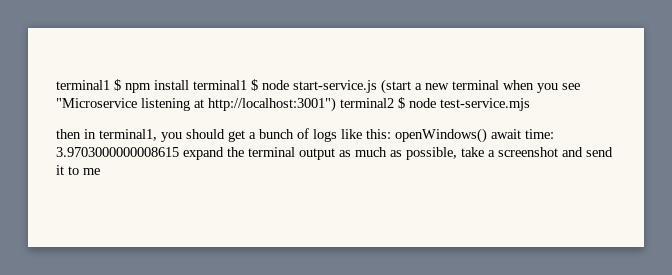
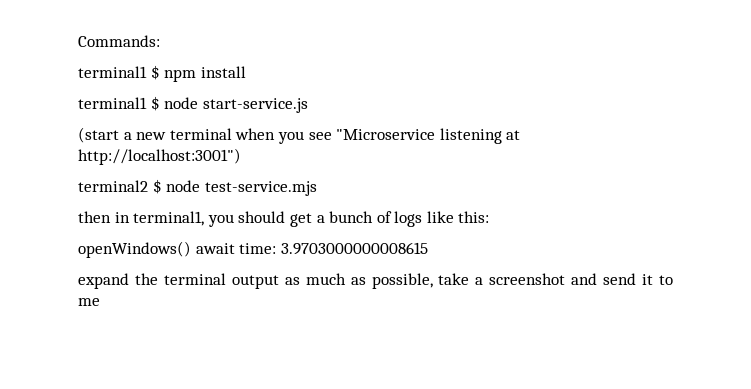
+ Commands:
- terminal1 $ npm install terminal1 $ node start-service.js (start a new terminal when you see "Microservice listening at http://localhost:3001") terminal2 $ node test-service.mjs
+ terminal1 $ npm install
+ terminal1 $ node start-service.js
+ (start a new terminal when you see "Microservice listening at http://localhost:3001")
+ terminal2 $ node test-service.mjs
- then in terminal1, you should get a bunch of logs like this: openWindows() await time: 3.9703000000008615 expand the terminal output as much as possible, take a screenshot and send it to me
+ then in terminal1, you should get a bunch of logs like this:
+ openWindows() await time: 3.9703000000008615
+ expand the terminal output as much as possible, take a screenshot and send it to me

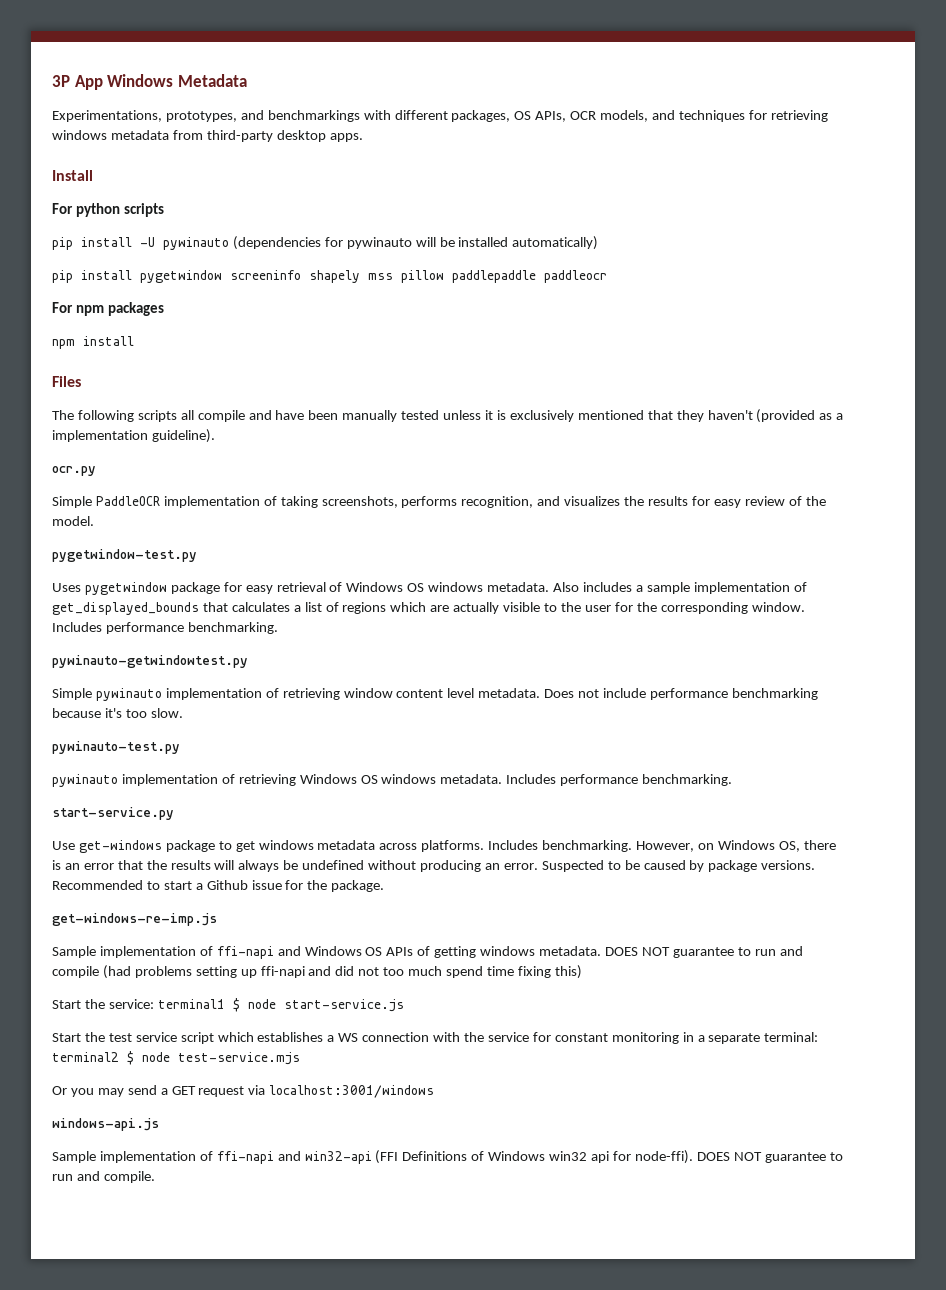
- Commands:
- terminal1 $ npm install
- terminal1 $ node start-service.js
- (start a new terminal when you see "Microservice listening at http://localhost:3001")
- terminal2 $ node test-service.mjs
- then in terminal1, you should get a bunch of logs like this:
- openWindows() await time: 3.9703000000008615
- expand the terminal output as much as possible, take a screenshot and send it to me
+ 3P App Windows Metadata
+ Experimentations, prototypes, and benchmarkings with different packages, OS APIs, OCR models, and techniques for retrieving windows metadata from third-party desktop apps.
+ Install
+ For python scripts
+ pip install -U pywinauto (dependencies for pywinauto will be installed automatically)
+ pip install pygetwindow screeninfo shapely mss pillow paddlepaddle paddleocr
+ For npm packages
+ npm install
+ Files
+ The following scripts all compile and have been manually tested unless it is exclusively mentioned that they haven't (provided as a implementation guideline).
+ ocr.py
+ Simple PaddleOCR implementation of taking screenshots, performs recognition, and visualizes the results for easy review of the model.
+ pygetwindow-test.py
+ Uses pygetwindow package for easy retrieval of Windows OS windows metadata. Also includes a sample implementation of get_displayed_bounds that calculates a list of regions which are actually visible to the user for the corresponding window. Includes performance benchmarking.
+ pywinauto-getwindowtest.py
+ Simple pywinauto implementation of retrieving window content level metadata. Does not include performance benchmarking because it's too slow.
+ pywinauto-test.py
+ pywinauto implementation of retrieving Windows OS windows metadata. Includes performance benchmarking.
+ start-service.py
+ Use get-windows package to get windows metadata across platforms. Includes benchmarking. However, on Windows OS, there is an error that the results will always be undefined without producing an error. Suspected to be caused by package versions. Recommended to start a Github issue for the package.
+ get-windows-re-imp.js
+ Sample implementation of ffi-napi and Windows OS APIs of getting windows metadata. DOES NOT guarantee to run and compile (had problems setting up ffi-napi and did not too much spend time fixing this)
+ Start the service: terminal1 $ node start-service.js
+ Start the test service script which establishes a WS connection with the service for constant monitoring in a separate terminal: terminal2 $ node test-service.mjs
+ Or you may send a GET request via localhost:3001/windows
+ windows-api.js
+ Sample implementation of ffi-napi and win32-api (FFI Definitions of Windows win32 api for node-ffi). DOES NOT guarantee to run and compile.

